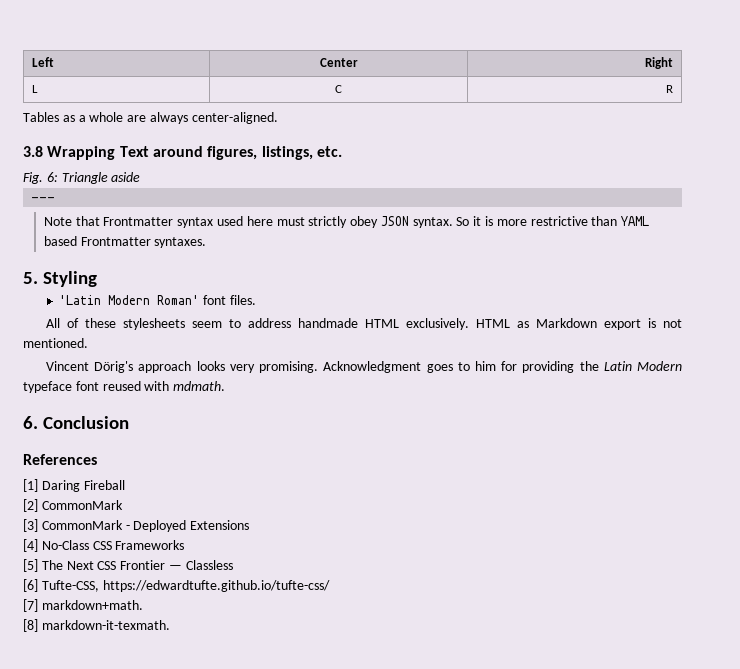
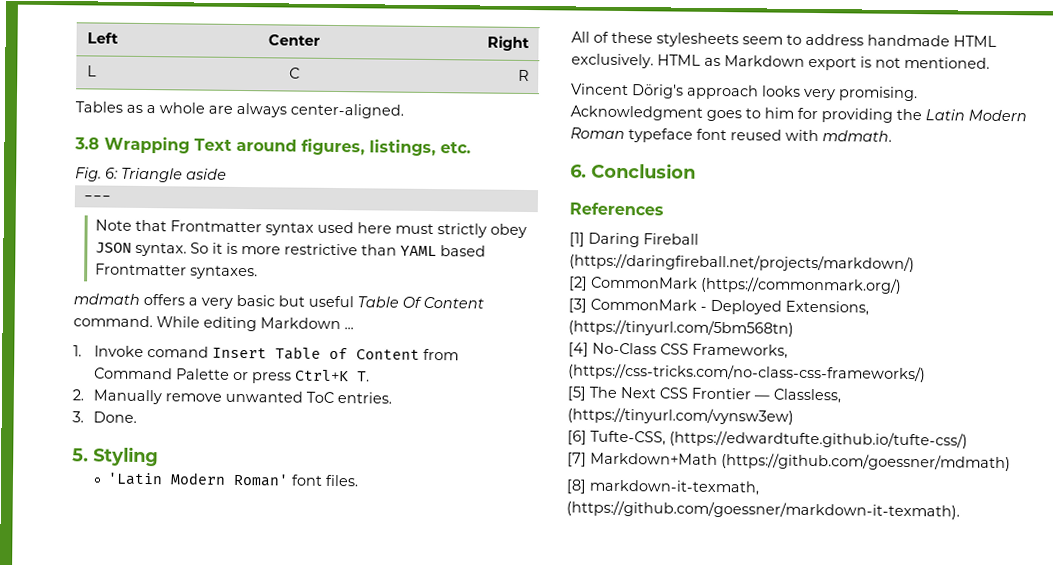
+ mdmath offers a very basic but useful Table Of Content command. While editing Markdown ...
+ 1. Invoke comand Insert Table of Content from Command Palette or press Ctrl+K T.
+ 2. Manually remove unwanted ToC entries.
+ 3. Done.
- Acknowledgment goes to him for providing the Latin Modern typeface font reused with mdmath.
+ Acknowledgment goes to him for providing the Latin Modern Roman typeface font reused with mdmath.
- [1] Daring Fireball
+ [1] Daring Fireball (https://daringfireball.net/projects/markdown/)
- [2] CommonMark
+ [2] CommonMark (https://commonmark.org/)
- [3] CommonMark - Deployed Extensions
+ [3] CommonMark - Deployed Extensions, (https://tinyurl.com/5bm568tn)
- [4] No-Class CSS Frameworks
+ [4] No-Class CSS Frameworks, (https://css-tricks.com/no-class-css-frameworks/)
- [5] The Next CSS Frontier — Classless
+ [5] The Next CSS Frontier — Classless, (https://tinyurl.com/vynsw3ew)
- [6] Tufte-CSS, https://edwardtufte.github.io/tufte-css/
+ [6] Tufte-CSS, (https://edwardtufte.github.io/tufte-css/)
- [7] markdown+math.
+ [7] Markdown+Math (https://github.com/goessner/mdmath)
- [8] markdown-it-texmath.
+ [8] markdown-it-texmath, (https://github.com/goessner/markdown-it-texmath).

